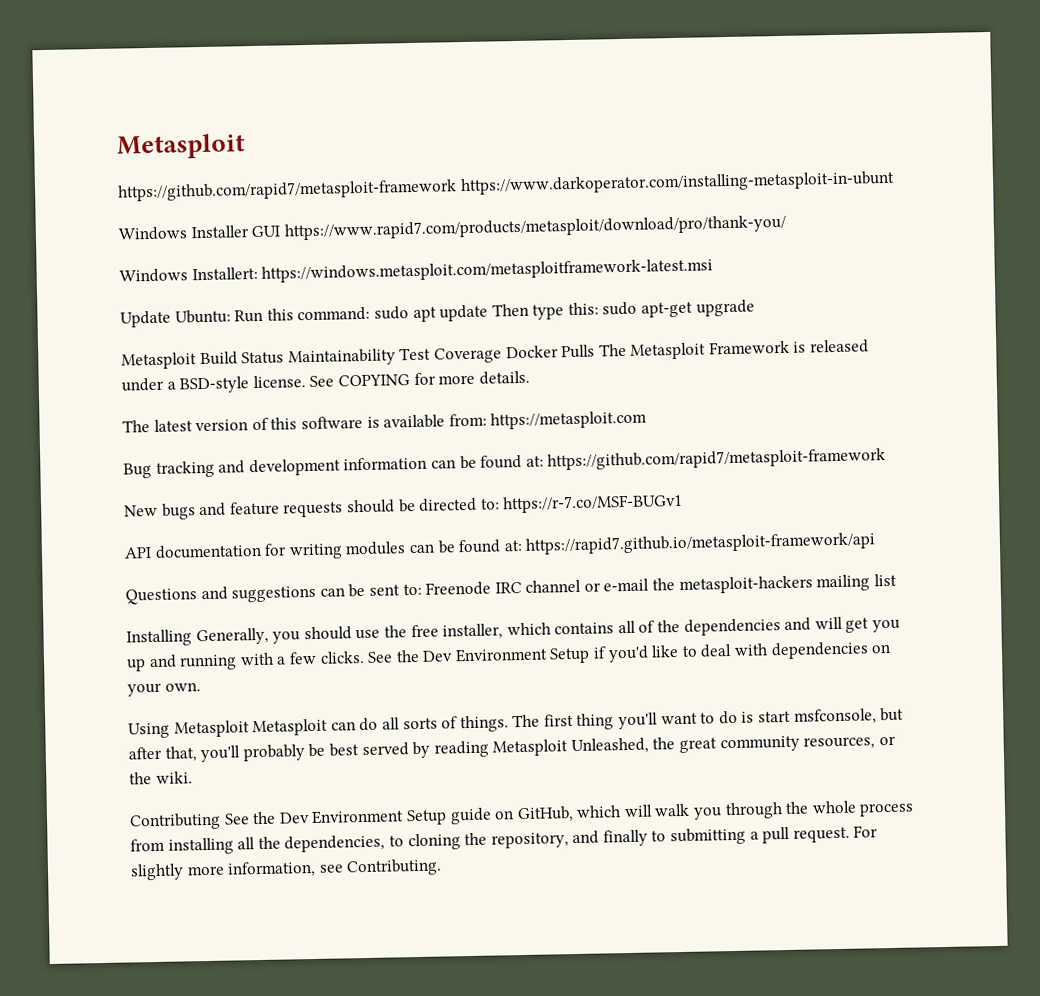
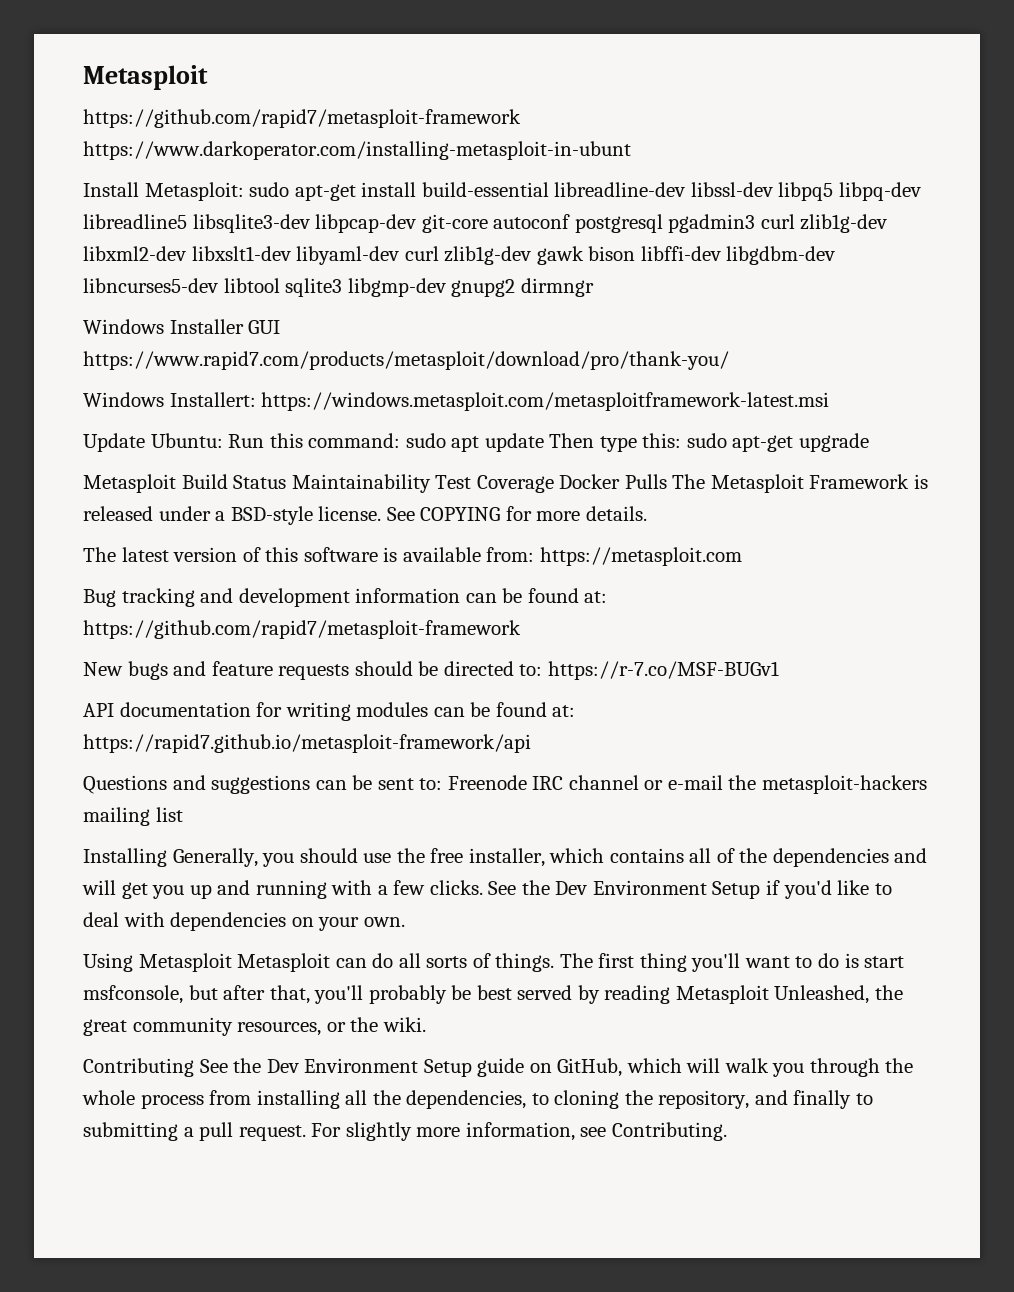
+ Install Metasploit: sudo apt-get install build-essential libreadline-dev libssl-dev libpq5 libpq-dev libreadline5 libsqlite3-dev libpcap-dev git-core autoconf postgresql pgadmin3 curl zlib1g-dev libxml2-dev libxslt1-dev libyaml-dev curl zlib1g-dev gawk bison libffi-dev libgdbm-dev libncurses5-dev libtool sqlite3 libgmp-dev gnupg2 dirmngr

